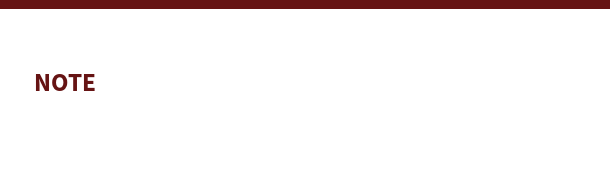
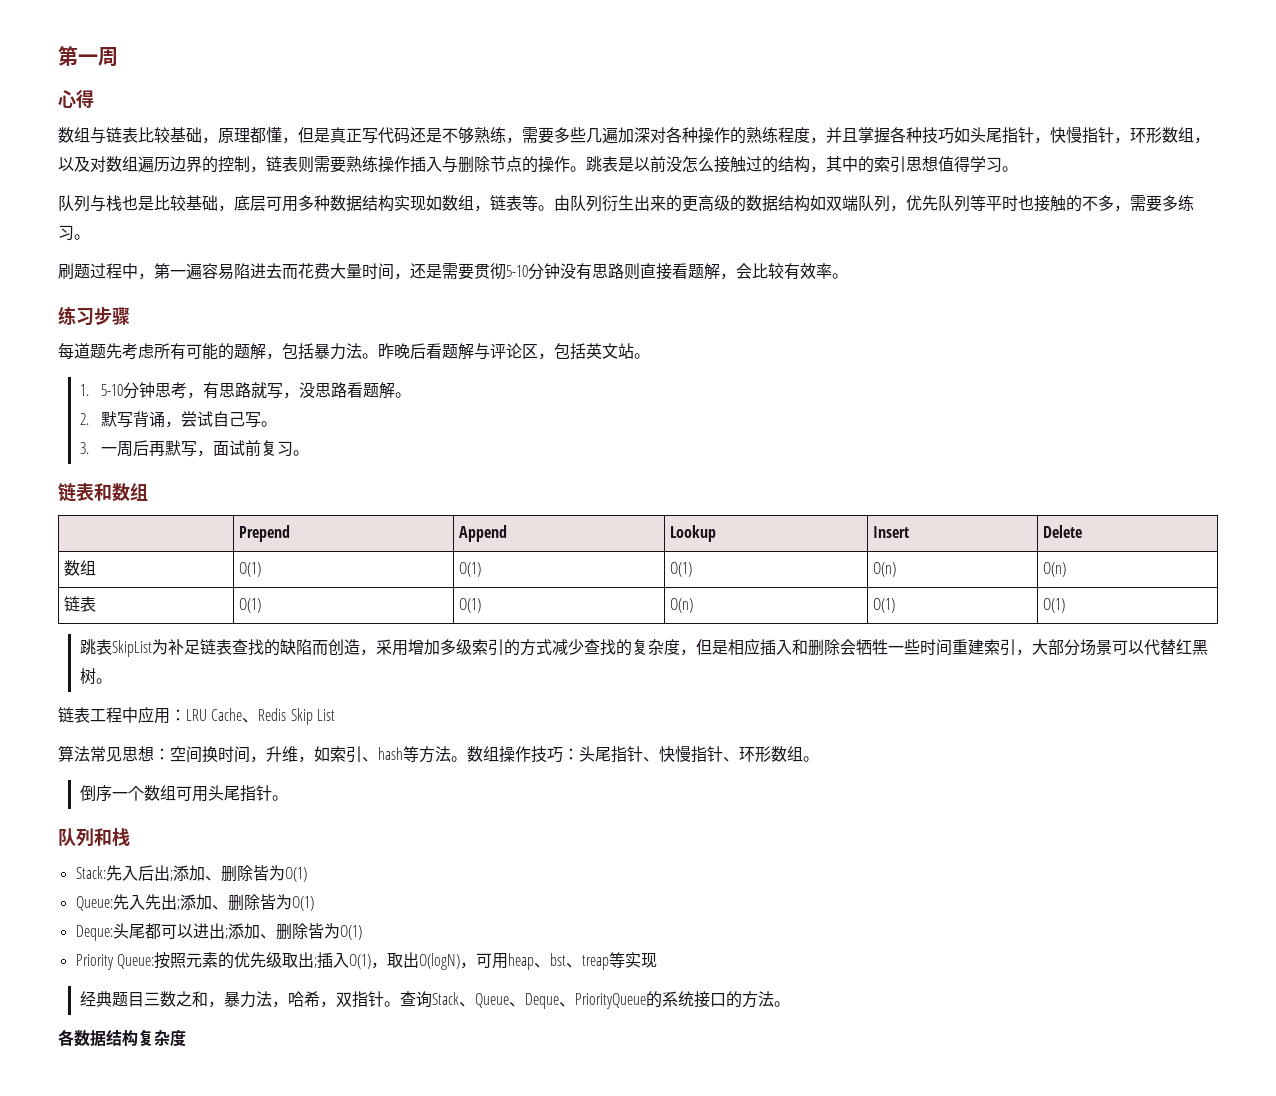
- NOTE
+ 第一周
+ 心得
+ 数组与链表比较基础，原理都懂，但是真正写代码还是不够熟练，需要多些几遍加深对各种操作的熟练程度，并且掌握各种技巧如头尾指针，快慢指针，环形数组，以及对数组遍历边界的控制，链表则需要熟练操作插入与删除节点的操作。跳表是以前没怎么接触过的结构，其中的索引思想值得学习。
+ 队列与栈也是比较基础，底层可用多种数据结构实现如数组，链表等。由队列衍生出来的更高级的数据结构如双端队列，优先队列等平时也接触的不多，需要多练习。
+ 刷题过程中，第一遍容易陷进去而花费大量时间，还是需要贯彻5-10分钟没有思路则直接看题解，会比较有效率。
+ 练习步骤
+ 每道题先考虑所有可能的题解，包括暴力法。昨晚后看题解与评论区，包括英文站。
+ 1. 5-10分钟思考，有思路就写，没思路看题解。
+ 2.默写背诵，尝试自己写。
+ 3.一周后再默写，面试前复习。
+ 链表和数组
+ | Prepend | Append | Lookup | Insert | Delete
+ 数组 | O(1) | O(1) | O(1) | O(n) | O(n)
+ 链表 | O(1) | O(1) | O(n) | O(1) | O(1)
+ 跳表SkipList为补足链表查找的缺陷而创造，采用增加多级索引的方式减少查找的复杂度，但是相应插入和删除会牺牲一些时间重建索引，大部分场景可以代替红黑树。
+ 链表工程中应用：LRU Cache、Redis Skip List
+ 算法常见思想：空间换时间，升维，如索引、hash等方法。数组操作技巧：头尾指针、快慢指针、环形数组。
+ 倒序一个数组可用头尾指针。
+ 队列和栈
+ Stack:先入后出;添加、删除皆为O(1)
+ Queue:先入先出;添加、删除皆为O(1)
+ Deque:头尾都可以进出;添加、删除皆为O(1)
+ Priority Queue:按照元素的优先级取出;插入O(1)，取出O(logN)，可用heap、bst、treap等实现
+ 经典题目三数之和，暴力法，哈希，双指针。查询Stack、Queue、Deque、PriorityQueue的系统接口的方法。
+ 各数据结构复杂度

